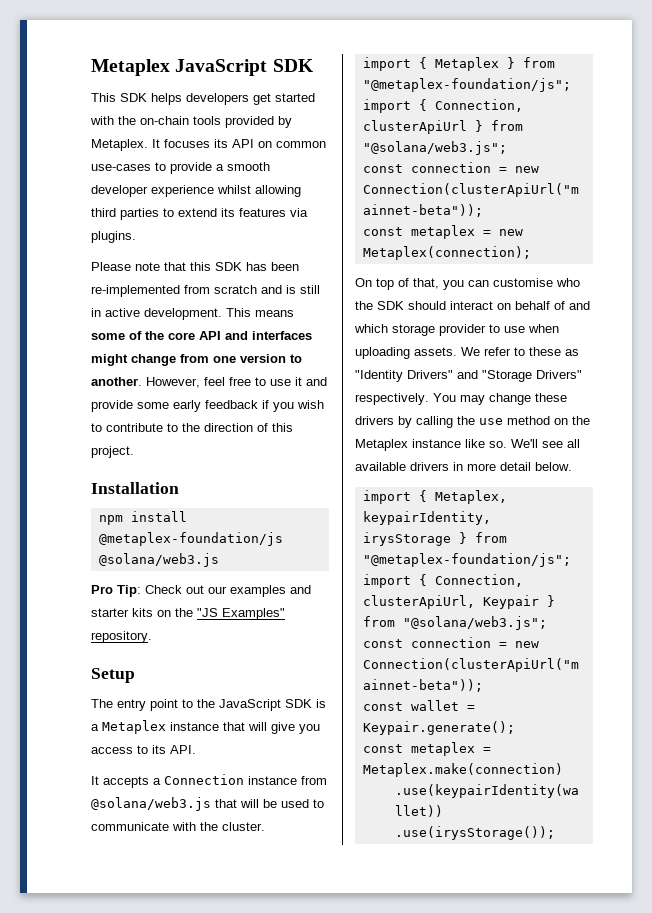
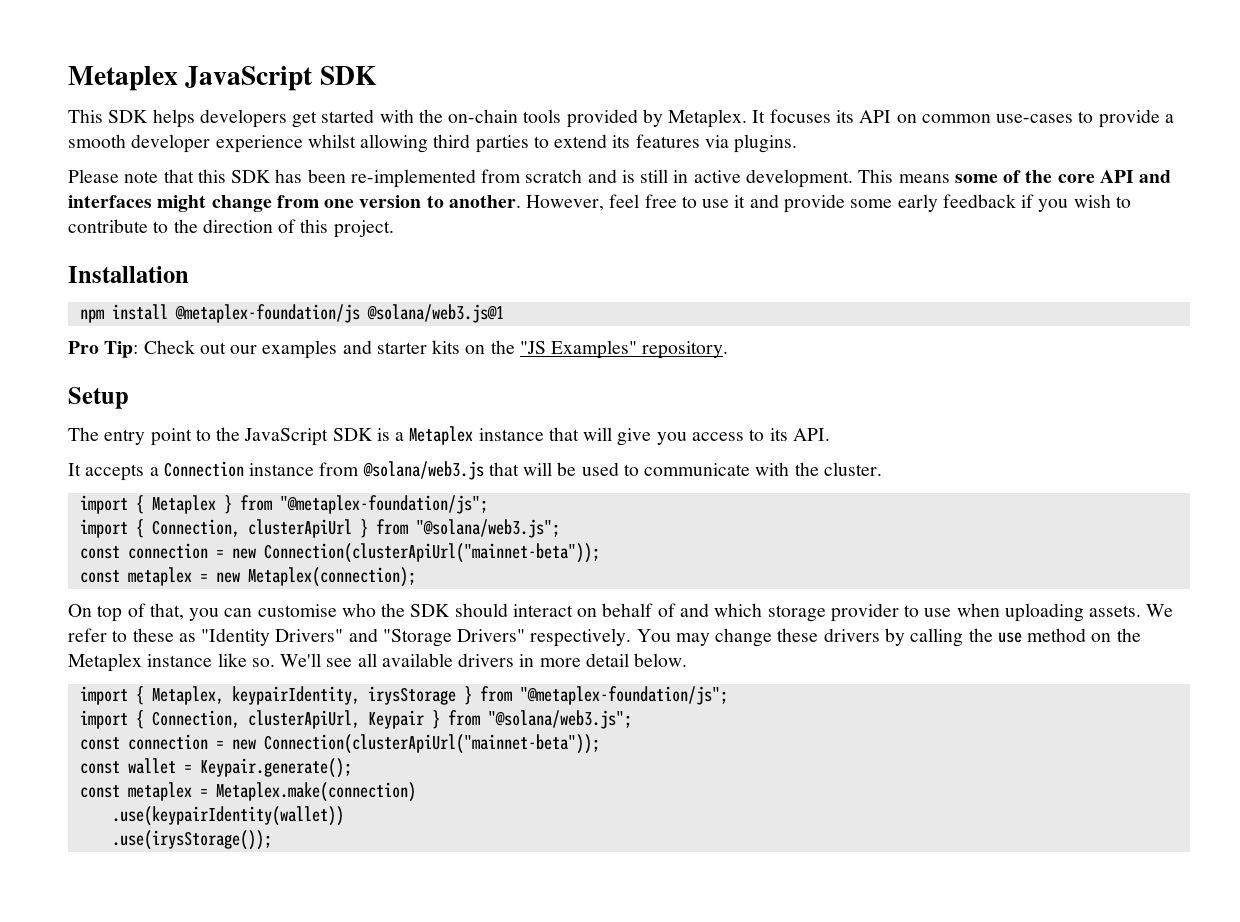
- npm install @metaplex-foundation/js @solana/web3.js
+ npm install @metaplex-foundation/js @solana/web3.js@1

